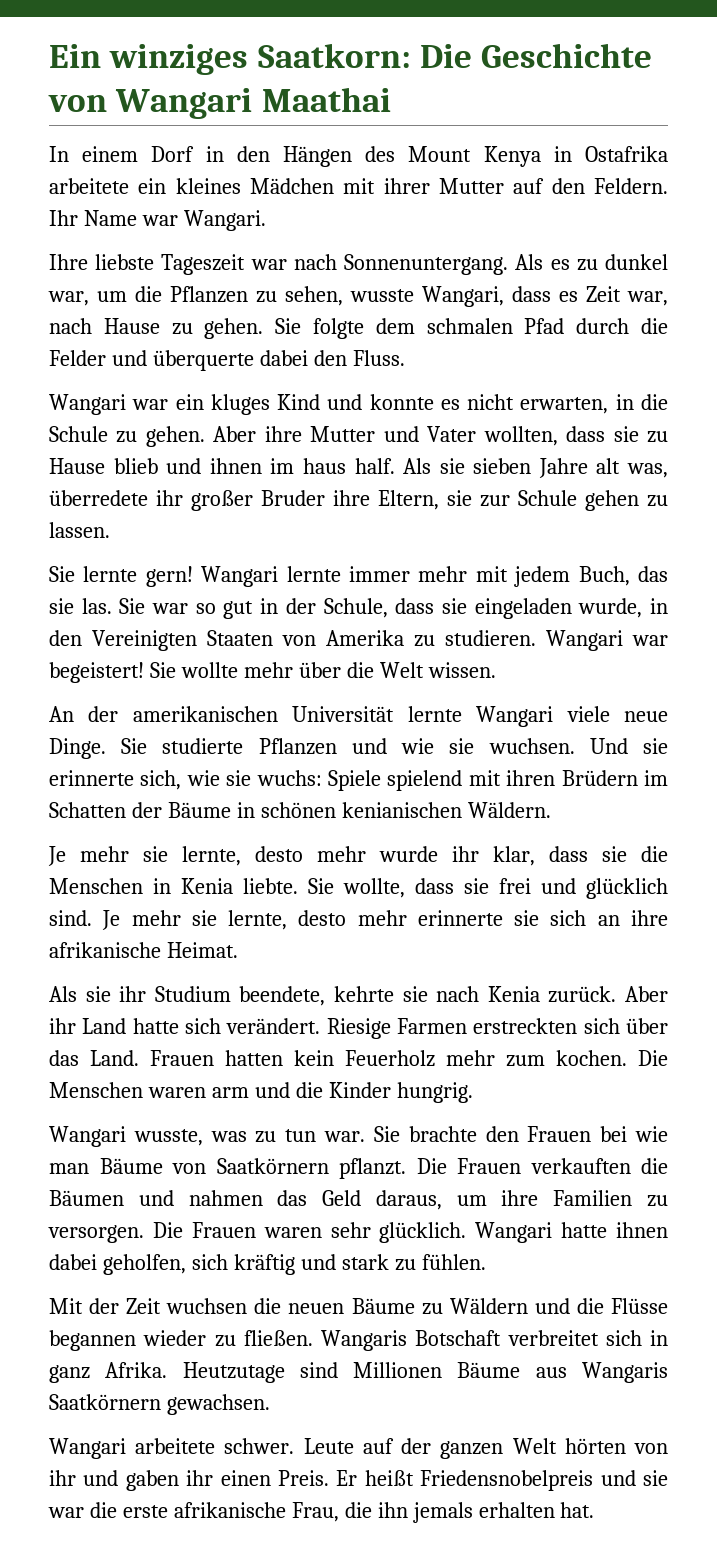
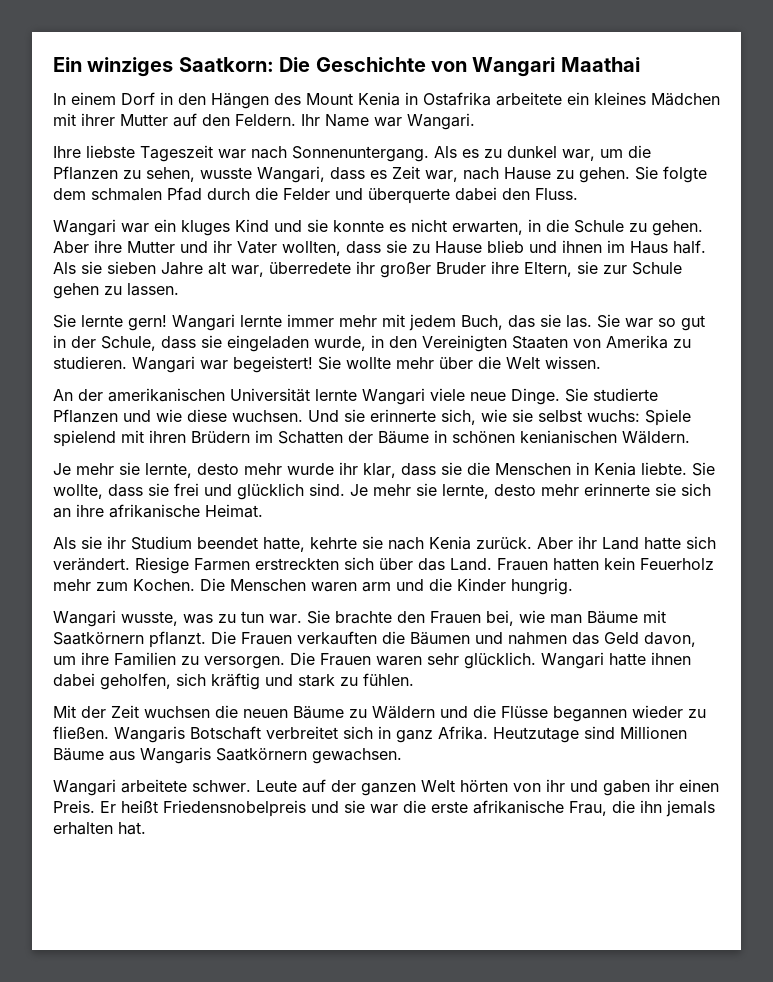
- In einem Dorf in den Hängen des Mount Kenya in Ostafrika arbeitete ein kleines Mädchen mit ihrer Mutter auf den Feldern.
+ In einem Dorf in den Hängen des Mount Kenia in Ostafrika arbeitete ein kleines Mädchen mit ihrer Mutter auf den Feldern.
- Wangari war ein kluges Kind und konnte es nicht erwarten, in die Schule zu gehen.
+ Wangari war ein kluges Kind und sie konnte es nicht erwarten, in die Schule zu gehen.
- Aber ihre Mutter und Vater wollten, dass sie zu Hause blieb und ihnen im haus half.
+ Aber ihre Mutter und ihr Vater wollten, dass sie zu Hause blieb und ihnen im Haus half.
- Als sie sieben Jahre alt was, überredete ihr großer Bruder ihre Eltern, sie zur Schule gehen zu lassen.
+ Als sie sieben Jahre alt war, überredete ihr großer Bruder ihre Eltern, sie zur Schule gehen zu lassen.
- Sie studierte Pflanzen und wie sie wuchsen.
+ Sie studierte Pflanzen und wie diese wuchsen.
- Und sie erinnerte sich, wie sie wuchs: Spiele spielend mit ihren Brüdern im Schatten der Bäume in schönen kenianischen Wäldern.
+ Und sie erinnerte sich, wie sie selbst wuchs: Spiele spielend mit ihren Brüdern im Schatten der Bäume in schönen kenianischen Wäldern.
- Als sie ihr Studium beendete, kehrte sie nach Kenia zurück.
+ Als sie ihr Studium beendet hatte, kehrte sie nach Kenia zurück.
- Frauen hatten kein Feuerholz mehr zum kochen.
+ Frauen hatten kein Feuerholz mehr zum Kochen.
- Sie brachte den Frauen bei wie man Bäume von Saatkörnern pflanzt.
+ Sie brachte den Frauen bei, wie man Bäume mit Saatkörnern pflanzt.
- Die Frauen verkauften die Bäumen und nahmen das Geld daraus, um ihre Familien zu versorgen.
+ Die Frauen verkauften die Bäumen und nahmen das Geld davon, um ihre Familien zu versorgen.

